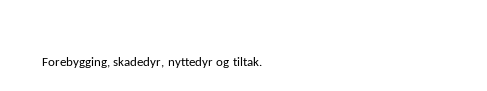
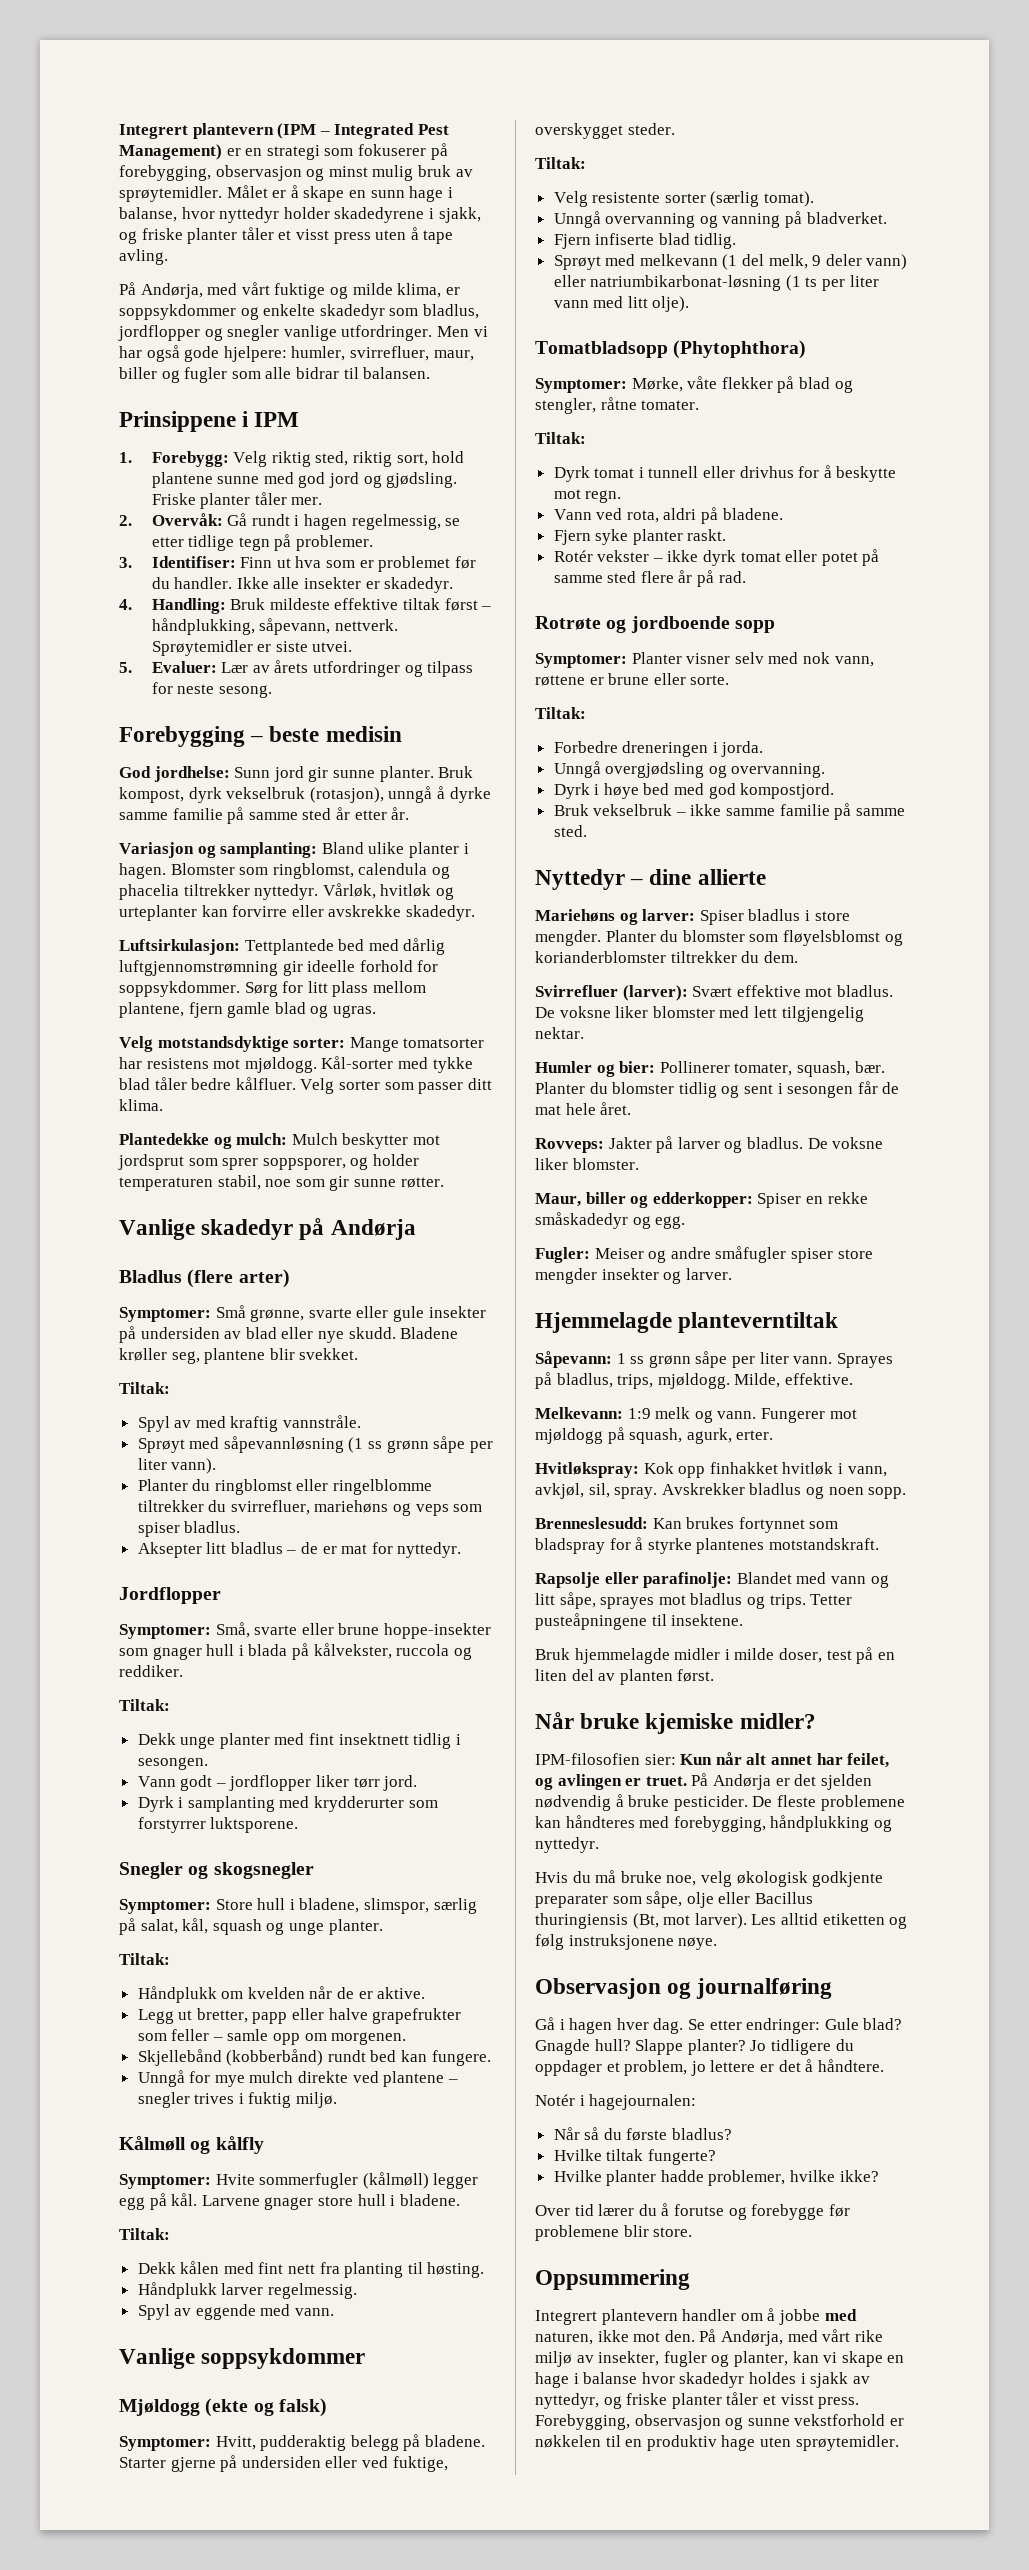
- Forebygging, skadedyr, nyttedyr og tiltak.
+ Integrert plantevern (IPM – Integrated Pest Management) er en strategi som fokuserer på forebygging, observasjon og minst mulig bruk av sprøytemidler. Målet er å skape en sunn hage i balanse, hvor nyttedyr holder skadedyrene i sjakk, og friske planter tåler et visst press uten å tape avling.
+ På Andørja, med vårt fuktige og milde klima, er soppsykdommer og enkelte skadedyr som bladlus, jordflopper og snegler vanlige utfordringer. Men vi har også gode hjelpere: humler, svirrefluer, maur, biller og fugler som alle bidrar til balansen.
+ Prinsippene i IPM
+ 1. Forebygg: Velg riktig sted, riktig sort, hold plantene sunne med god jord og gjødsling. Friske planter tåler mer.
+ 2. Overvåk: Gå rundt i hagen regelmessig, se etter tidlige tegn på problemer.
+ 3. Identifiser: Finn ut hva som er problemet før du handler. Ikke alle insekter er skadedyr.
+ 4. Handling: Bruk mildeste effektive tiltak først – håndplukking, såpevann, nettverk. Sprøytemidler er siste utvei.
+ 5. Evaluer: Lær av årets utfordringer og tilpass for neste sesong.
+ Forebygging – beste medisin
+ God jordhelse: Sunn jord gir sunne planter. Bruk kompost, dyrk vekselbruk (rotasjon), unngå å dyrke samme familie på samme sted år etter år.
+ Variasjon og samplanting: Bland ulike planter i hagen. Blomster som ringblomst, calendula og phacelia tiltrekker nyttedyr. Vårløk, hvitløk og urteplanter kan forvirre eller avskrekke skadedyr.
+ Luftsirkulasjon: Tettplantede bed med dårlig luftgjennomstrømning gir ideelle forhold for soppsykdommer. Sørg for litt plass mellom plantene, fjern gamle blad og ugras.
+ Velg motstandsdyktige sorter: Mange tomatsorter har resistens mot mjøldogg. Kål-sorter med tykke blad tåler bedre kålfluer. Velg sorter som passer ditt klima.
+ Plantedekke og mulch: Mulch beskytter mot jordsprut som sprer soppsporer, og holder temperaturen stabil, noe som gir sunne røtter.
+ Vanlige skadedyr på Andørja
+ Bladlus (flere arter)
+ Symptomer: Små grønne, svarte eller gule insekter på undersiden av blad eller nye skudd. Bladene krøller seg, plantene blir svekket.
+ Tiltak:
+ Spyl av med kraftig vannstråle.
+ Sprøyt med såpevannløsning (1 ss grønn såpe per liter vann).
+ Planter du ringblomst eller ringelblomme tiltrekker du svirrefluer, mariehøns og veps som spiser bladlus.
+ Aksepter litt bladlus – de er mat for nyttedyr.
+ Jordflopper
+ Symptomer: Små, svarte eller brune hoppe-insekter som gnager hull i blada på kålvekster, ruccola og reddiker.
+ Tiltak:
+ Dekk unge planter med fint insektnett tidlig i sesongen.
+ Vann godt – jordflopper liker tørr jord.
+ Dyrk i samplanting med krydderurter som forstyrrer luktsporene.
+ Snegler og skogsnegler
+ Symptomer: Store hull i bladene, slimspor, særlig på salat, kål, squash og unge planter.
+ Tiltak:
+ Håndplukk om kvelden når de er aktive.
+ Legg ut bretter, papp eller halve grapefrukter som feller – samle opp om morgenen.
+ Skjellebånd (kobberbånd) rundt bed kan fungere.
+ Unngå for mye mulch direkte ved plantene – snegler trives i fuktig miljø.
+ Kålmøll og kålfly
+ Symptomer: Hvite sommerfugler (kålmøll) legger egg på kål. Larvene gnager store hull i bladene.
+ Tiltak:
+ Dekk kålen med fint nett fra planting til høsting.
+ Håndplukk larver regelmessig.
+ Spyl av eggende med vann.
+ Vanlige soppsykdommer
+ Mjøldogg (ekte og falsk)
+ Symptomer: Hvitt, pudderaktig belegg på bladene. Starter gjerne på undersiden eller ved fuktige, overskygget steder.
+ Tiltak:
+ Velg resistente sorter (særlig tomat).
+ Unngå overvanning og vanning på bladverket.
+ Fjern infiserte blad tidlig.
+ Sprøyt med melkevann (1 del melk, 9 deler vann) eller natriumbikarbonat-løsning (1 ts per liter vann med litt olje).
+ Tomatbladsopp (Phytophthora)
+ Symptomer: Mørke, våte flekker på blad og stengler, råtne tomater.
+ Tiltak:
+ Dyrk tomat i tunnell eller drivhus for å beskytte mot regn.
+ Vann ved rota, aldri på bladene.
+ Fjern syke planter raskt.
+ Rotér vekster – ikke dyrk tomat eller potet på samme sted flere år på rad.
+ Rotrøte og jordboende sopp
+ Symptomer: Planter visner selv med nok vann, røttene er brune eller sorte.
+ Tiltak:
+ Forbedre dreneringen i jorda.
+ Unngå overgjødsling og overvanning.
+ Dyrk i høye bed med god kompostjord.
+ Bruk vekselbruk – ikke samme familie på samme sted.
+ Nyttedyr – dine allierte
+ Mariehøns og larver: Spiser bladlus i store mengder. Planter du blomster som fløyelsblomst og korianderblomster tiltrekker du dem.
+ Svirrefluer (larver): Svært effektive mot bladlus. De voksne liker blomster med lett tilgjengelig nektar.
+ Humler og bier: Pollinerer tomater, squash, bær. Planter du blomster tidlig og sent i sesongen får de mat hele året.
+ Rovveps: Jakter på larver og bladlus. De voksne liker blomster.
+ Maur, biller og edderkopper: Spiser en rekke småskadedyr og egg.
+ Fugler: Meiser og andre småfugler spiser store mengder insekter og larver.
+ Hjemmelagde planteverntiltak
+ Såpevann: 1 ss grønn såpe per liter vann. Sprayes på bladlus, trips, mjøldogg. Milde, effektive.
+ Melkevann: 1:9 melk og vann. Fungerer mot mjøldogg på squash, agurk, erter.
+ Hvitløkspray: Kok opp finhakket hvitløk i vann, avkjøl, sil, spray. Avskrekker bladlus og noen sopp.
+ Brenneslesudd: Kan brukes fortynnet som bladspray for å styrke plantenes motstandskraft.
+ Rapsolje eller parafinolje: Blandet med vann og litt såpe, sprayes mot bladlus og trips. Tetter pusteåpningene til insektene.
+ Bruk hjemmelagde midler i milde doser, test på en liten del av planten først.
+ Når bruke kjemiske midler?
+ IPM-filosofien sier: Kun når alt annet har feilet, og avlingen er truet. På Andørja er det sjelden nødvendig å bruke pesticider. De fleste problemene kan håndteres med forebygging, håndplukking og nyttedyr.
+ Hvis du må bruke noe, velg økologisk godkjente preparater som såpe, olje eller Bacillus thuringiensis (Bt, mot larver). Les alltid etiketten og følg instruksjonene nøye.
+ Observasjon og journalføring
+ Gå i hagen hver dag. Se etter endringer: Gule blad? Gnagde hull? Slappe planter? Jo tidligere du oppdager et problem, jo lettere er det å håndtere.
+ Notér i hagejournalen:
+ Når så du første bladlus?
+ Hvilke tiltak fungerte?
+ Hvilke planter hadde problemer, hvilke ikke?
+ Over tid lærer du å forutse og forebygge før problemene blir store.
+ Oppsummering
+ Integrert plantevern handler om å jobbe med naturen, ikke mot den. På Andørja, med vårt rike miljø av insekter, fugler og planter, kan vi skape en hage i balanse hvor skadedyr holdes i sjakk av nyttedyr, og friske planter tåler et visst press. Forebygging, observasjon og sunne vekstforhold er nøkkelen til en produktiv hage uten sprøytemidler.

